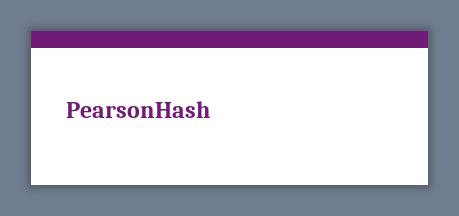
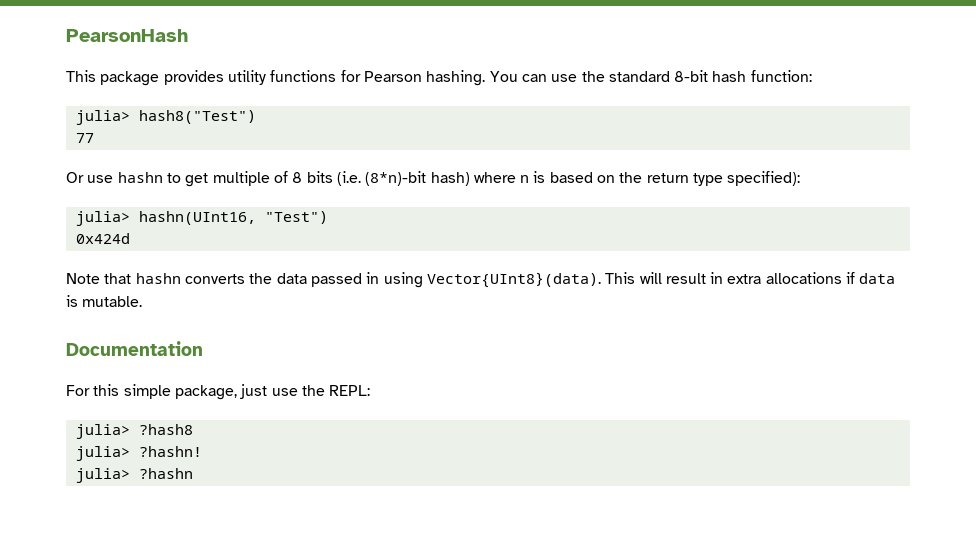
+ This package provides utility functions for Pearson hashing. You can use the standard 8-bit hash function:
+ julia> hash8("Test")
+ 77
+ Or use hashn to get multiple of 8 bits (i.e. (8*n)-bit hash) where n is based on the return type specified):
+ julia> hashn(UInt16, "Test")
+ 0x424d
+ Note that hashn converts the data passed in using Vector{UInt8}(data). This will result in extra allocations if data is mutable.
+ Documentation
+ For this simple package, just use the REPL:
+ julia> ?hash8
+ julia> ?hashn!
+ julia> ?hashn

